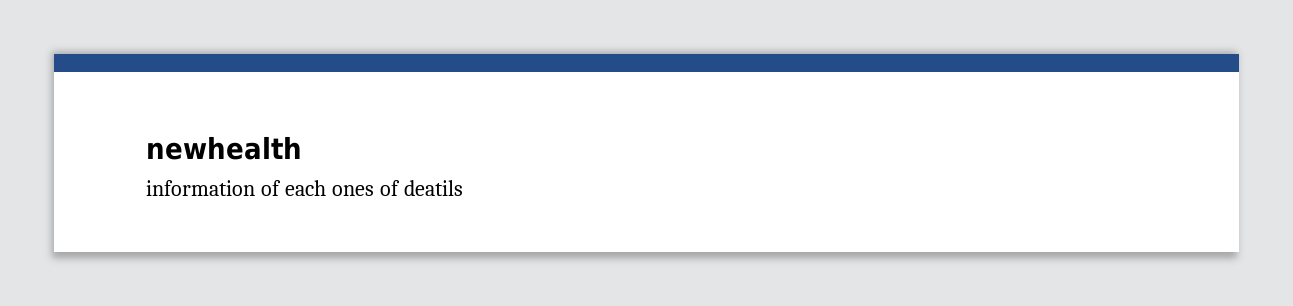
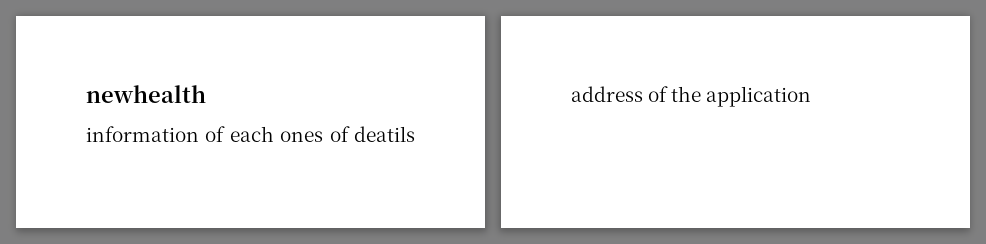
- information of each ones of deatils
+ information of each ones of deatils address of the application

